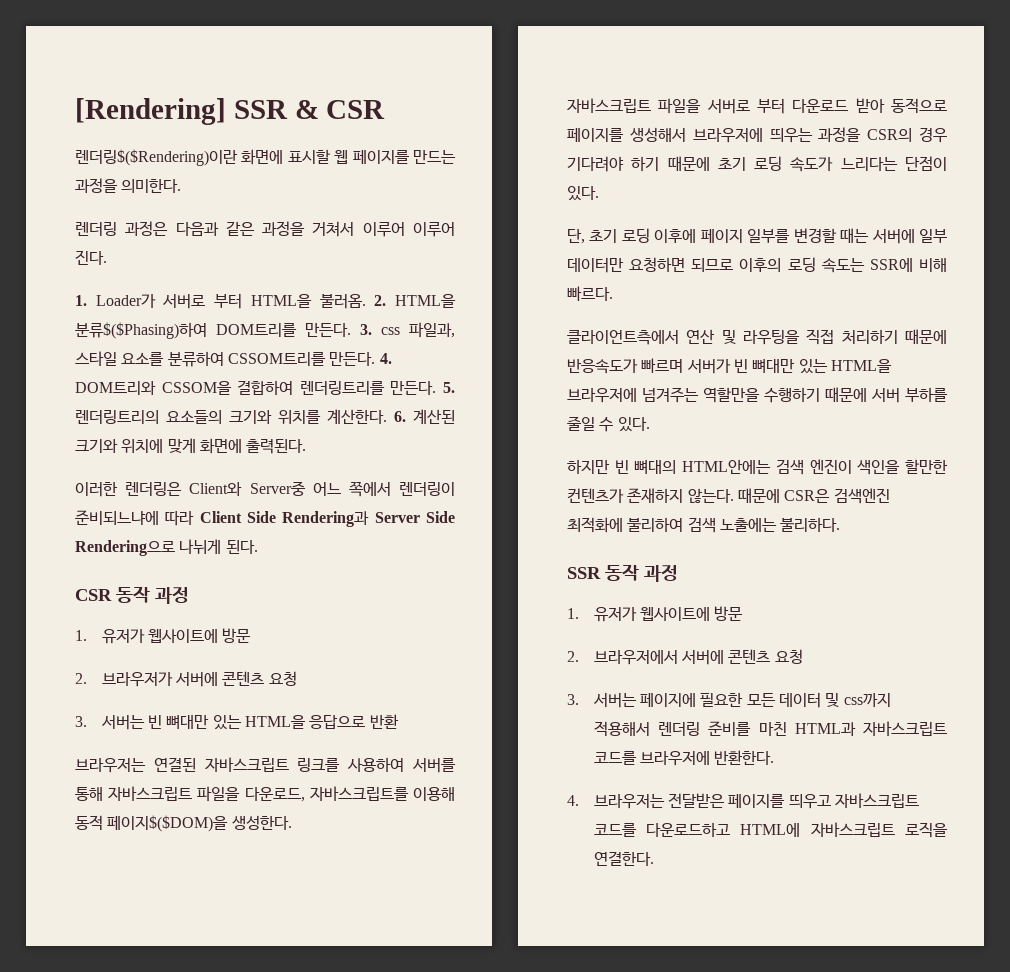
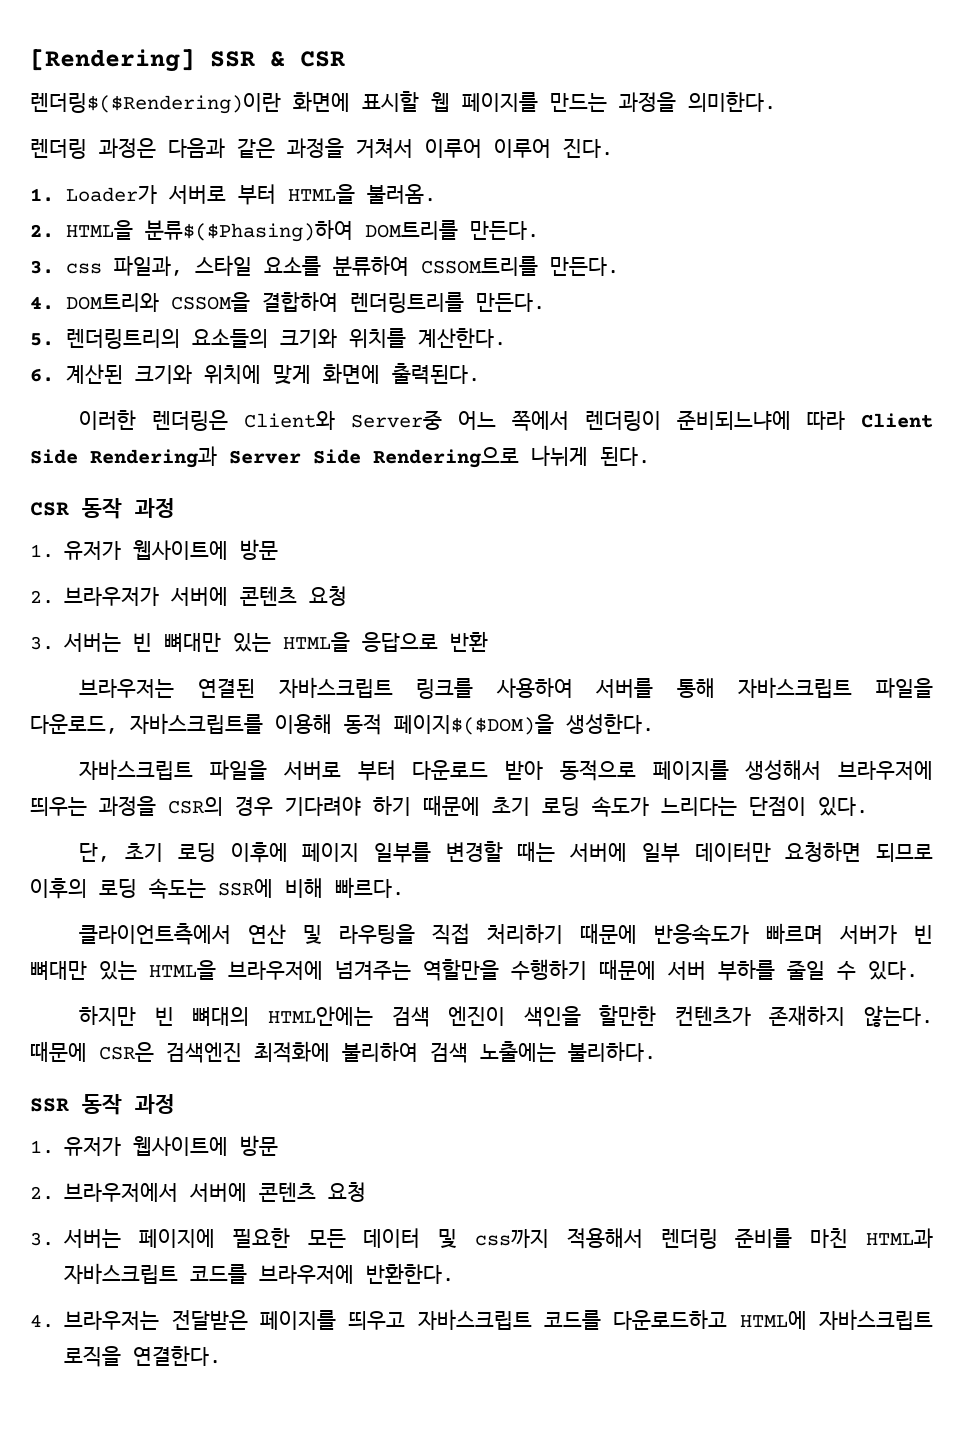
- 1. Loader가 서버로 부터 HTML을 불러옴. 2. HTML을 분류$($Phasing)하여 DOM트리를 만든다. 3. css 파일과, 스타일 요소를 분류하여 CSSOM트리를 만든다. 4. DOM트리와 CSSOM을 결합하여 렌더링트리를 만든다. 5. 렌더링트리의 요소들의 크기와 위치를 계산한다. 6. 계산된 크기와 위치에 맞게 화면에 출력된다.
+ 1. Loader가 서버로 부터 HTML을 불러옴.
+ 2. HTML을 분류$($Phasing)하여 DOM트리를 만든다.
+ 3. css 파일과, 스타일 요소를 분류하여 CSSOM트리를 만든다.
+ 4. DOM트리와 CSSOM을 결합하여 렌더링트리를 만든다.
+ 5. 렌더링트리의 요소들의 크기와 위치를 계산한다.
+ 6. 계산된 크기와 위치에 맞게 화면에 출력된다.

